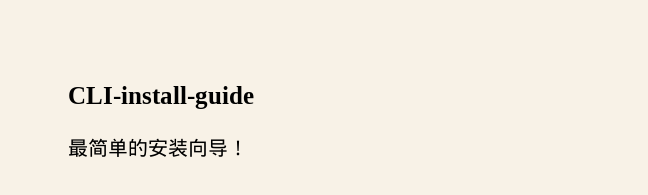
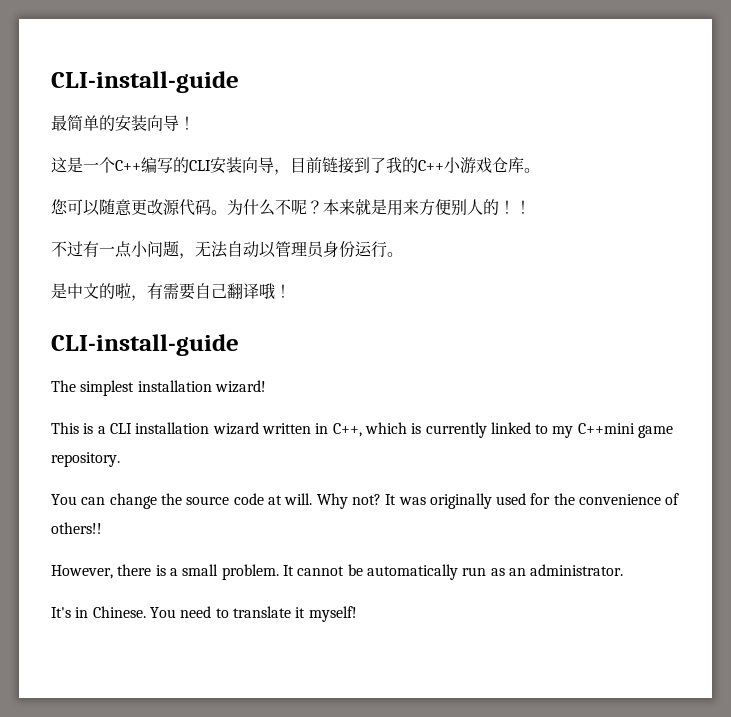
+ 这是一个C++编写的CLI安装向导，目前链接到了我的C++小游戏仓库。
+ 您可以随意更改源代码。为什么不呢？本来就是用来方便别人的！！
+ 不过有一点小问题，无法自动以管理员身份运行。
+ 是中文的啦，有需要自己翻译哦！
+ CLI-install-guide
+ The simplest installation wizard!
+ This is a CLI installation wizard written in C++, which is currently linked to my C++mini game repository.
+ You can change the source code at will. Why not? It was originally used for the convenience of others!!
+ However, there is a small problem. It cannot be automatically run as an administrator.
+ It's in Chinese. You need to translate it myself!

